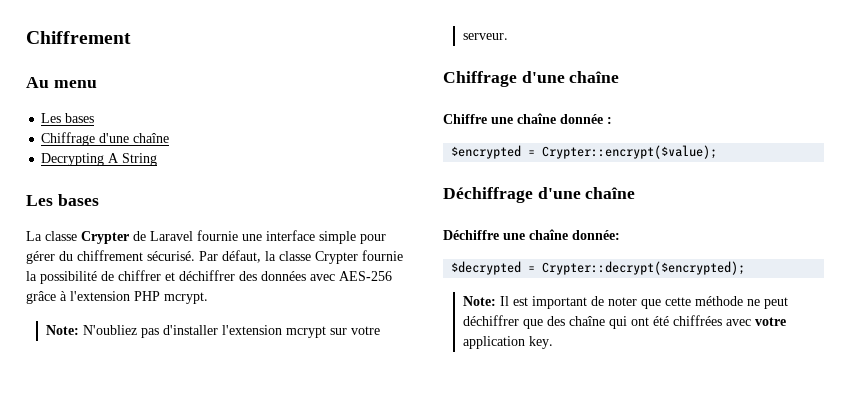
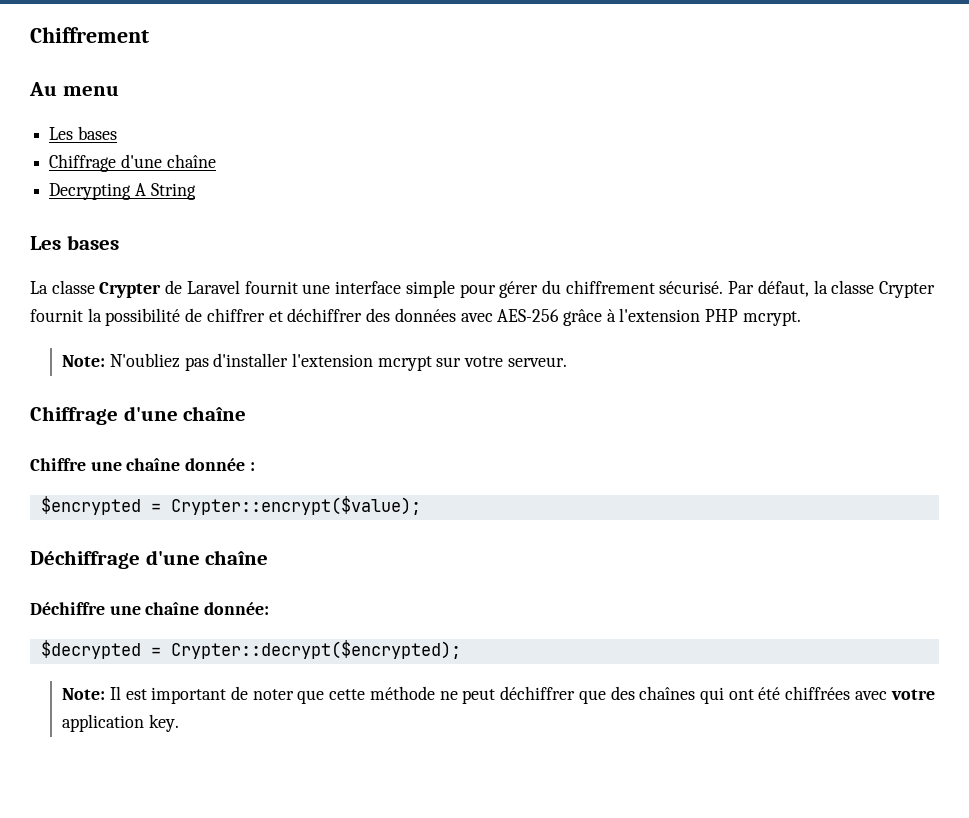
- La classe Crypter de Laravel fournie une interface simple pour gérer du chiffrement sécurisé.
+ La classe Crypter de Laravel fournit une interface simple pour gérer du chiffrement sécurisé.
- Par défaut, la classe Crypter fournie la possibilité de chiffrer et déchiffrer des données avec AES-256 grâce à l'extension PHP mcrypt.
+ Par défaut, la classe Crypter fournit la possibilité de chiffrer et déchiffrer des données avec AES-256 grâce à l'extension PHP mcrypt.
- Note: Il est important de noter que cette méthode ne peut déchiffrer que des chaîne qui ont été chiffrées avec votre application key.
+ Note: Il est important de noter que cette méthode ne peut déchiffrer que des chaînes qui ont été chiffrées avec votre application key.

